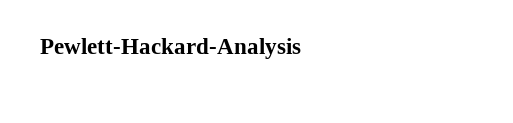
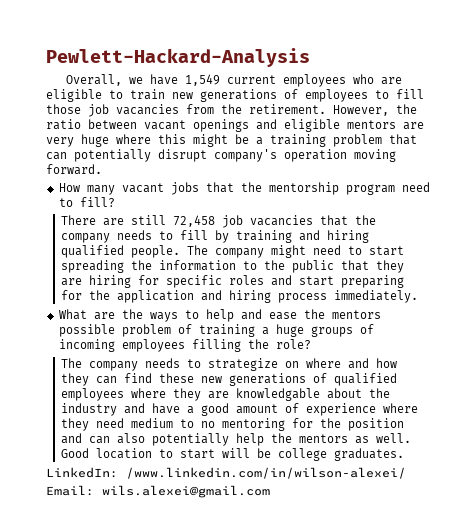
+ Overall, we have 1,549 current employees who are eligible to train new generations of employees to fill those job vacancies from the retirement. However, the ratio between vacant openings and eligible mentors are very huge where this might be a training problem that can potentially disrupt company's operation moving forward.
+ How many vacant jobs that the mentorship program need to fill?
+ There are still 72,458 job vacancies that the company needs to fill by training and hiring qualified people. The company might need to start spreading the information to the public that they are hiring for specific roles and start preparing for the application and hiring process immediately.
+ What are the ways to help and ease the mentors possible problem of training a huge groups of incoming employees filling the role?
+ The company needs to strategize on where and how they can find these new generations of qualified employees where they are knowledgable about the industry and have a good amount of experience where they need medium to no mentoring for the position and can also potentially help the mentors as well. Good location to start will be college graduates.
+ LinkedIn: /www.linkedin.com/in/wilson-alexei/
+ Email: wils.alexei@gmail.com

